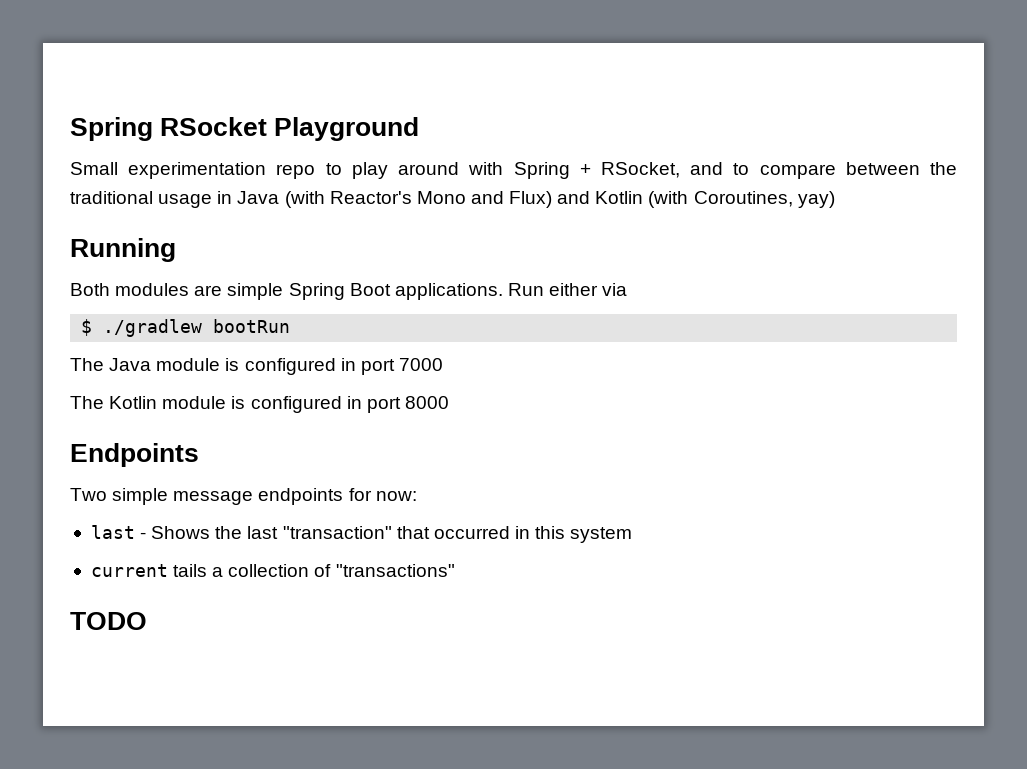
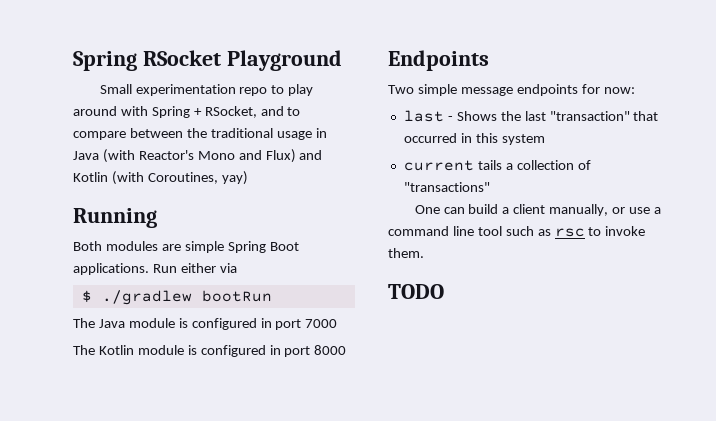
+ One can build a client manually, or use a command line tool such as rsc to invoke them.

